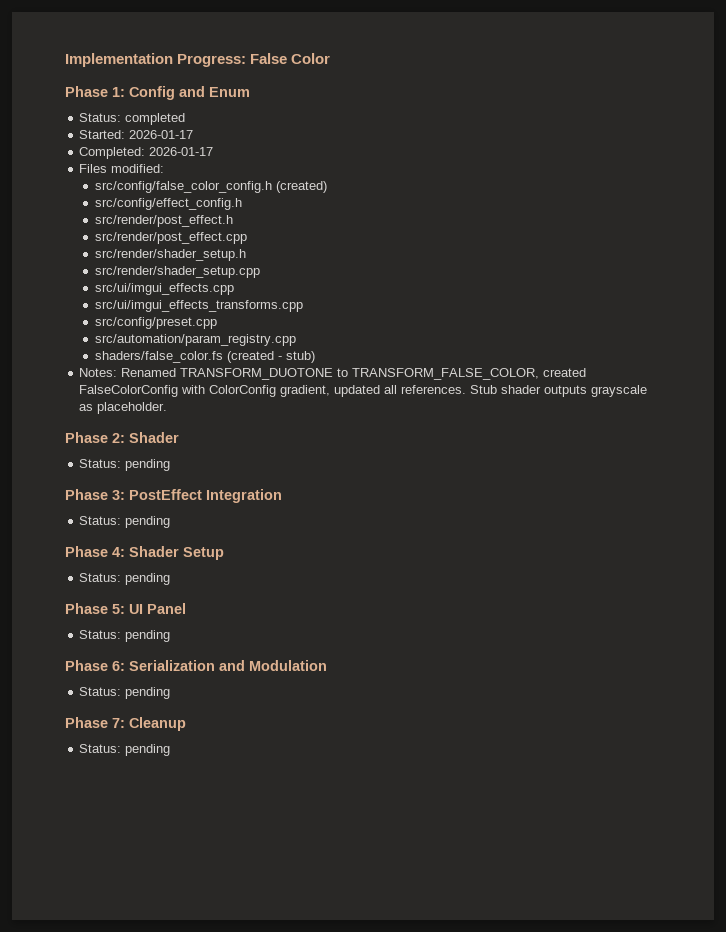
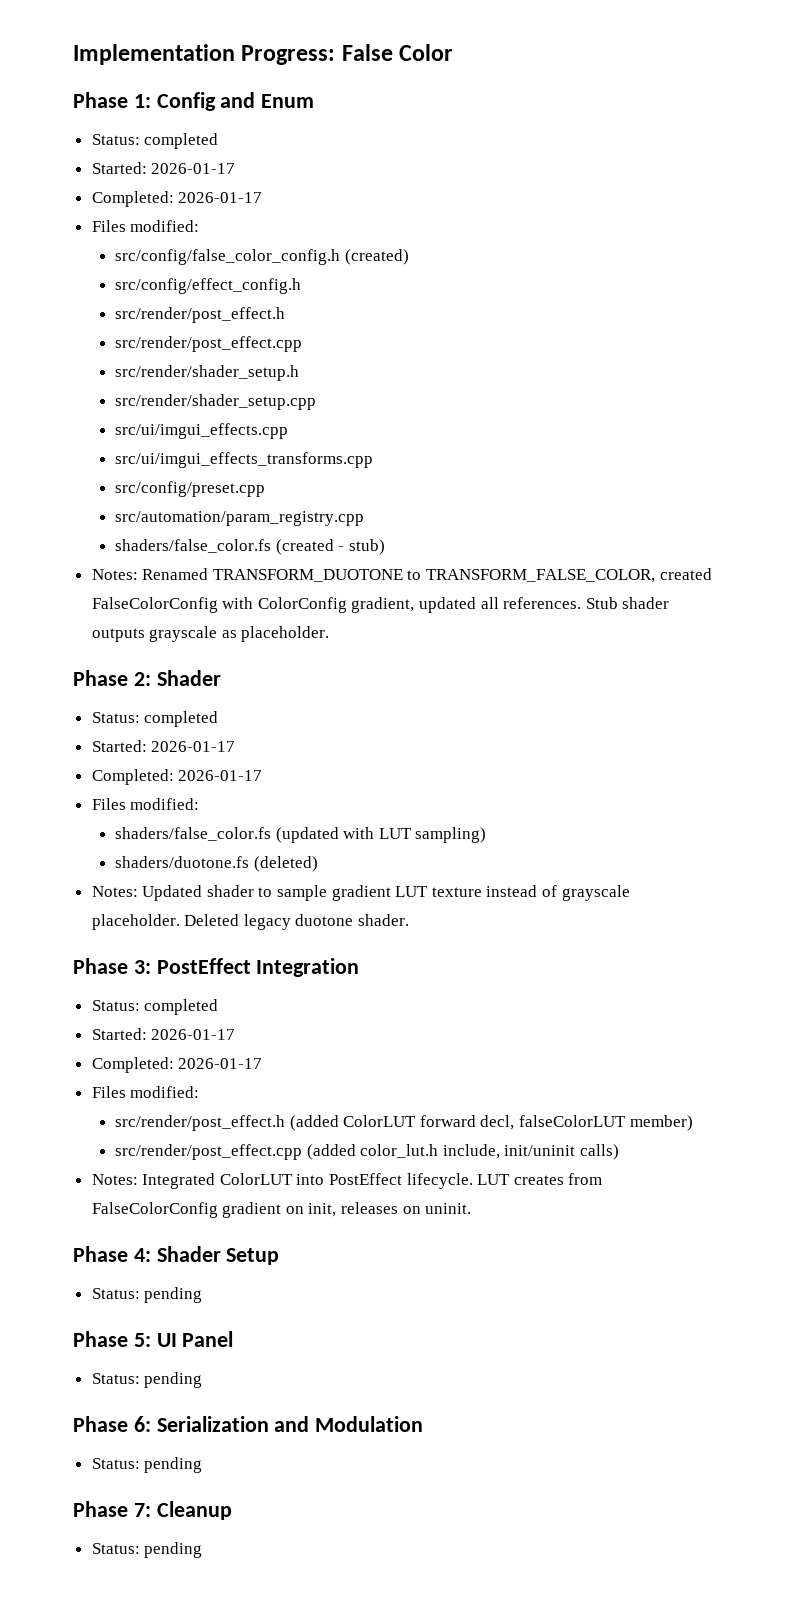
  Phase 2: Shader
- Status: pending
+ Status: completed
+ Started: 2026-01-17
+ Completed: 2026-01-17
+ Files modified:
+ shaders/false_color.fs (updated with LUT sampling)
+ shaders/duotone.fs (deleted)
+ Notes: Updated shader to sample gradient LUT texture instead of grayscale placeholder. Deleted legacy duotone shader.
  Phase 3: PostEffect Integration
- Status: pending
+ Status: completed
+ Started: 2026-01-17
+ Completed: 2026-01-17
+ Files modified:
+ src/render/post_effect.h (added ColorLUT forward decl, falseColorLUT member)
+ src/render/post_effect.cpp (added color_lut.h include, init/uninit calls)
+ Notes: Integrated ColorLUT into PostEffect lifecycle. LUT creates from FalseColorConfig gradient on init, releases on uninit.

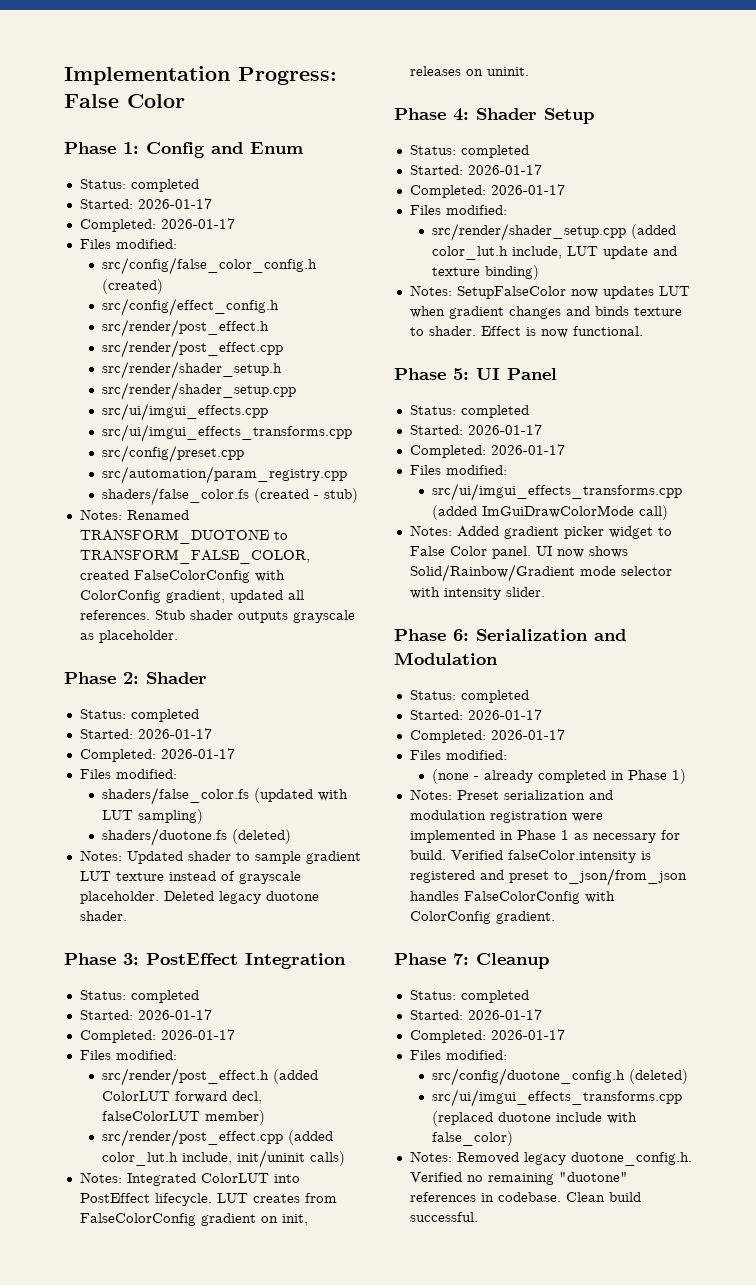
  Phase 4: Shader Setup
- Status: pending
+ Status: completed
+ Started: 2026-01-17
+ Completed: 2026-01-17
+ Files modified:
+ src/render/shader_setup.cpp (added color_lut.h include, LUT update and texture binding)
+ Notes: SetupFalseColor now updates LUT when gradient changes and binds texture to shader. Effect is now functional.
  Phase 5: UI Panel
- Status: pending
+ Status: completed
+ Started: 2026-01-17
+ Completed: 2026-01-17
+ Files modified:
+ src/ui/imgui_effects_transforms.cpp (added ImGuiDrawColorMode call)
+ Notes: Added gradient picker widget to False Color panel. UI now shows Solid/Rainbow/Gradient mode selector with intensity slider.
  Phase 6: Serialization and Modulation
- Status: pending
+ Status: completed
+ Started: 2026-01-17
+ Completed: 2026-01-17
+ Files modified:
+ (none - already completed in Phase 1)
+ Notes: Preset serialization and modulation registration were implemented in Phase 1 as necessary for build. Verified falseColor.intensity is registered and preset to_json/from_json handles FalseColorConfig with ColorConfig gradient.
  Phase 7: Cleanup
- Status: pending
+ Status: completed
+ Started: 2026-01-17
+ Completed: 2026-01-17
+ Files modified:
+ src/config/duotone_config.h (deleted)
+ src/ui/imgui_effects_transforms.cpp (replaced duotone include with false_color)
+ Notes: Removed legacy duotone_config.h. Verified no remaining "duotone" references in codebase. Clean build successful.

